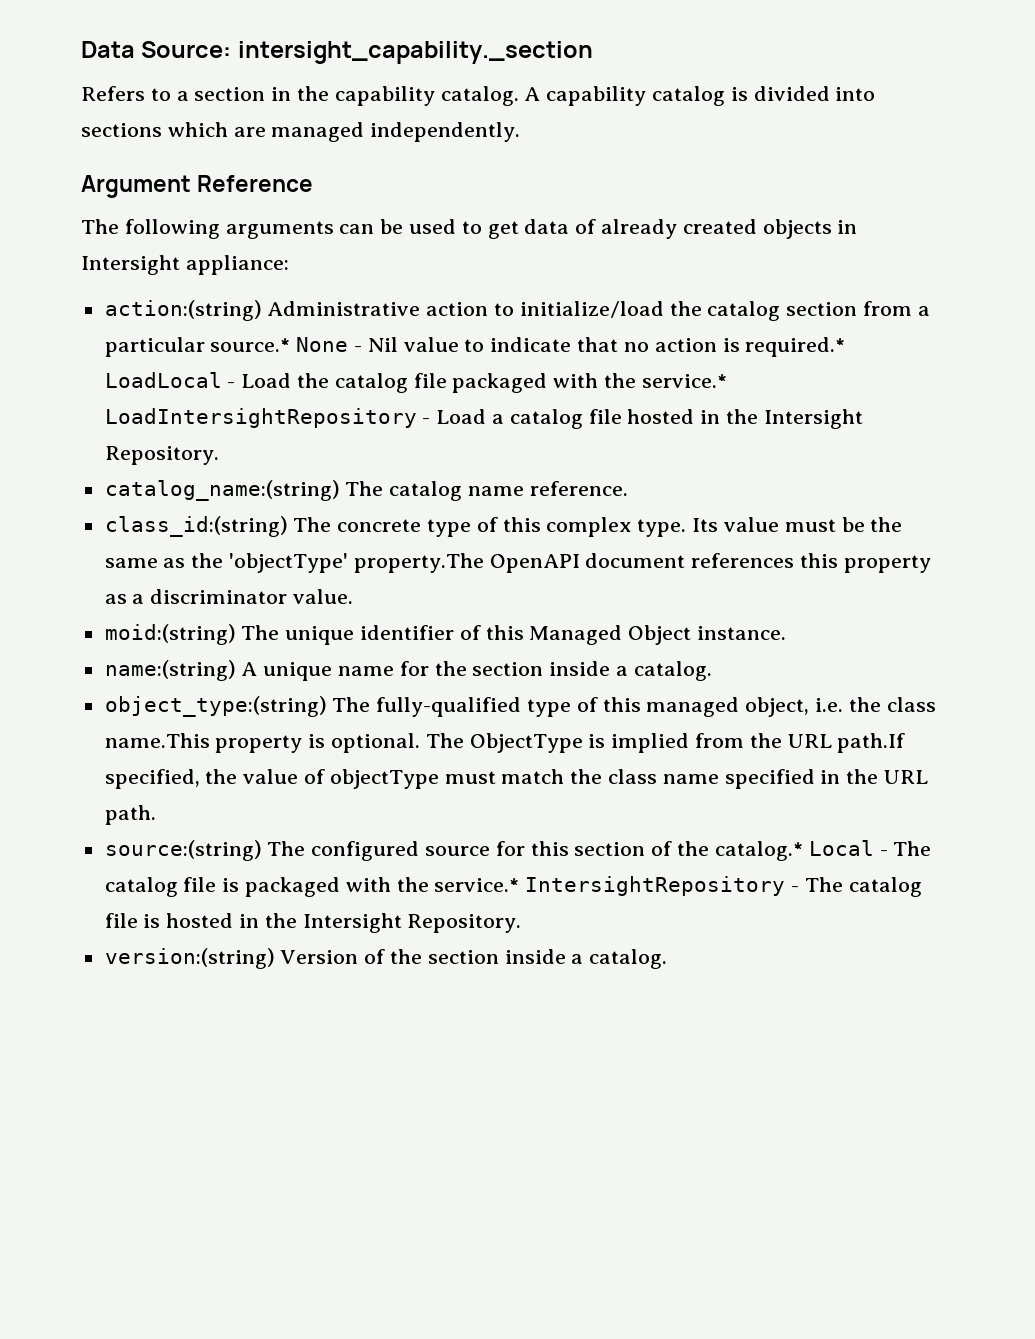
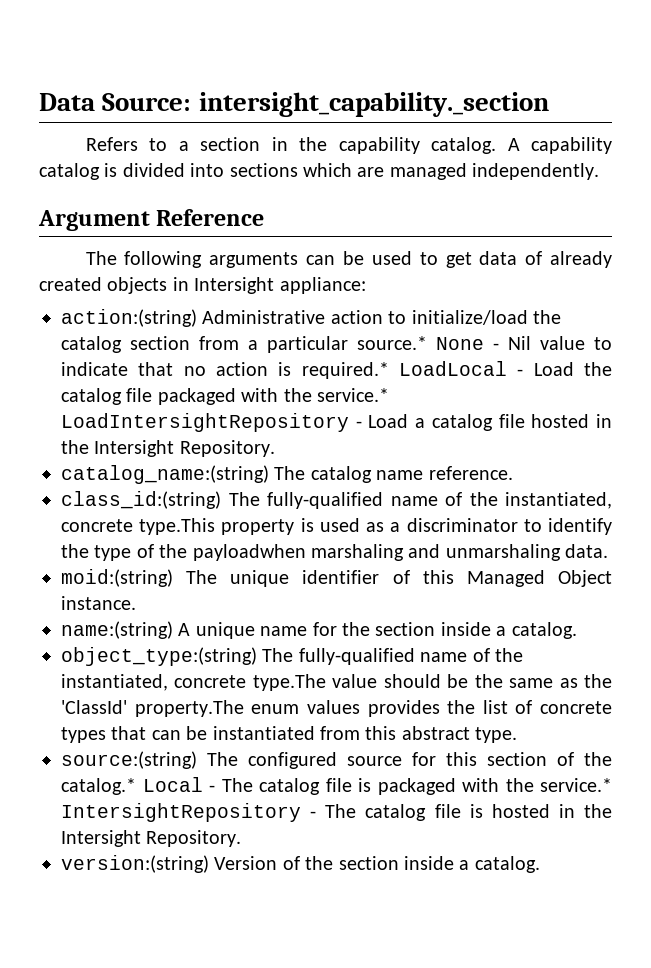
- class_id:(string) The concrete type of this complex type. Its value must be the same as the 'objectType' property.The OpenAPI document references this property as a discriminator value.
+ class_id:(string) The fully-qualified name of the instantiated, concrete type.This property is used as a discriminator to identify the type of the payloadwhen marshaling and unmarshaling data.
- object_type:(string) The fully-qualified type of this managed object, i.e. the class name.This property is optional. The ObjectType is implied from the URL path.If specified, the value of objectType must match the class name specified in the URL path.
+ object_type:(string) The fully-qualified name of the instantiated, concrete type.The value should be the same as the 'ClassId' property.The enum values provides the list of concrete types that can be instantiated from this abstract type.

